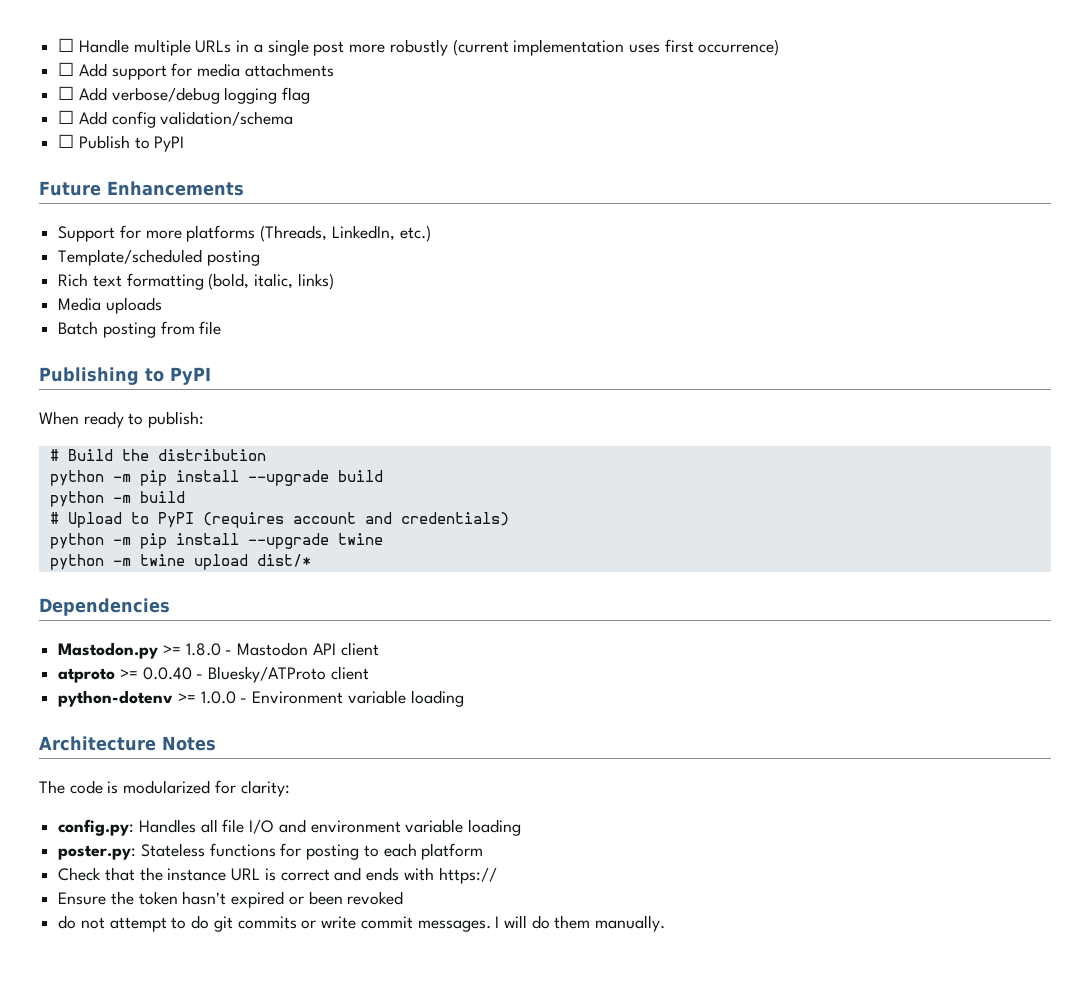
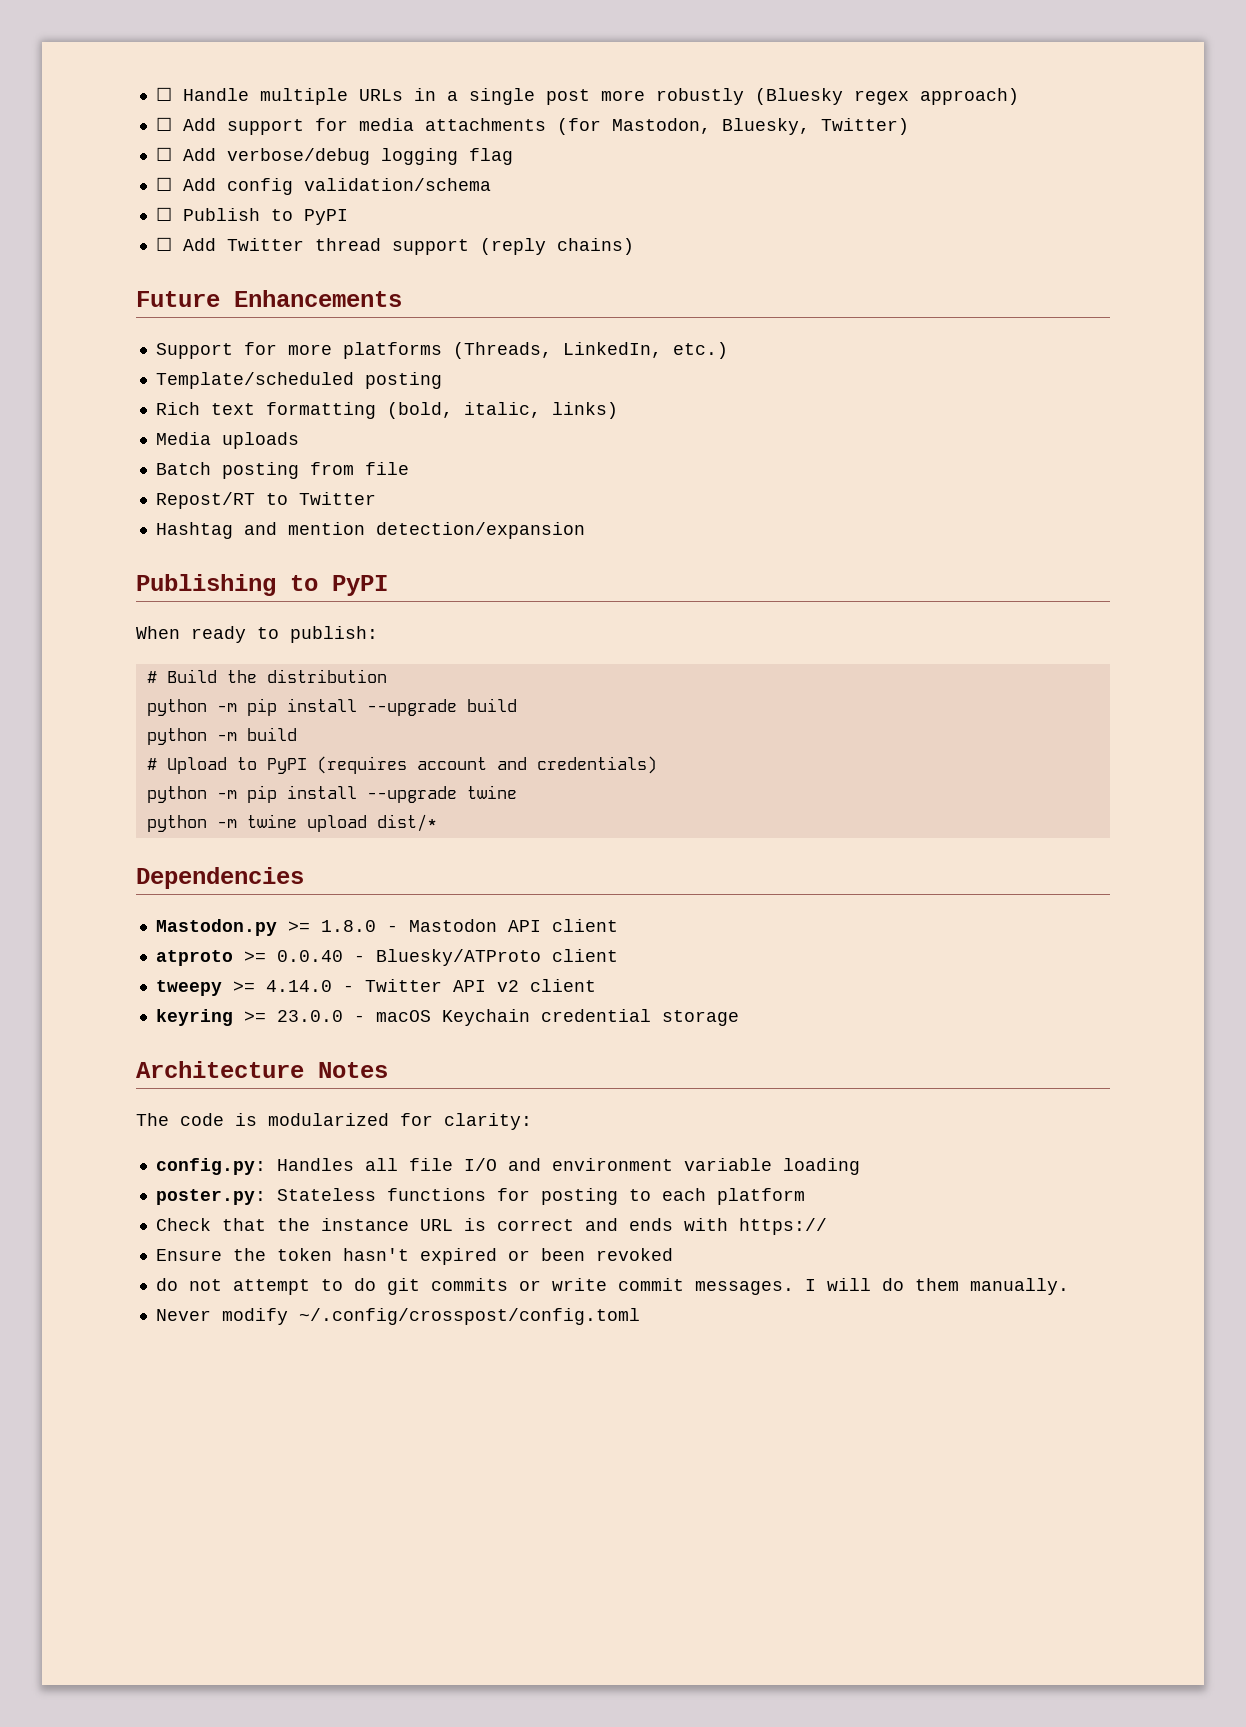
- ☐ Handle multiple URLs in a single post more robustly (current implementation uses first occurrence)
+ ☐ Handle multiple URLs in a single post more robustly (Bluesky regex approach)
- ☐ Add support for media attachments
+ ☐ Add support for media attachments (for Mastodon, Bluesky, Twitter)
+ ☐ Add Twitter thread support (reply chains)
+ Repost/RT to Twitter
+ Hashtag and mention detection/expansion
- python-dotenv >= 1.0.0 - Environment variable loading
+ tweepy >= 4.14.0 - Twitter API v2 client
+ keyring >= 23.0.0 - macOS Keychain credential storage
+ Never modify ~/.config/crosspost/config.toml

